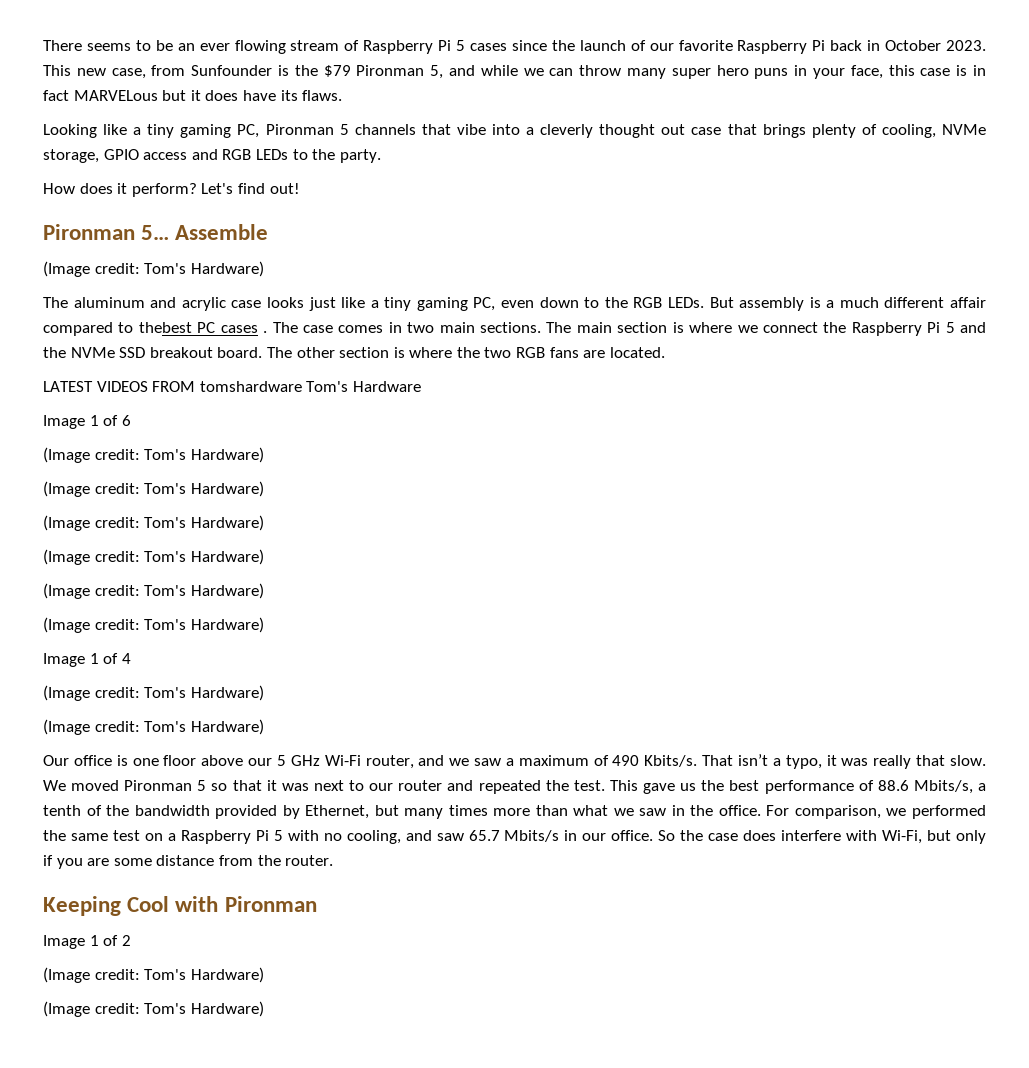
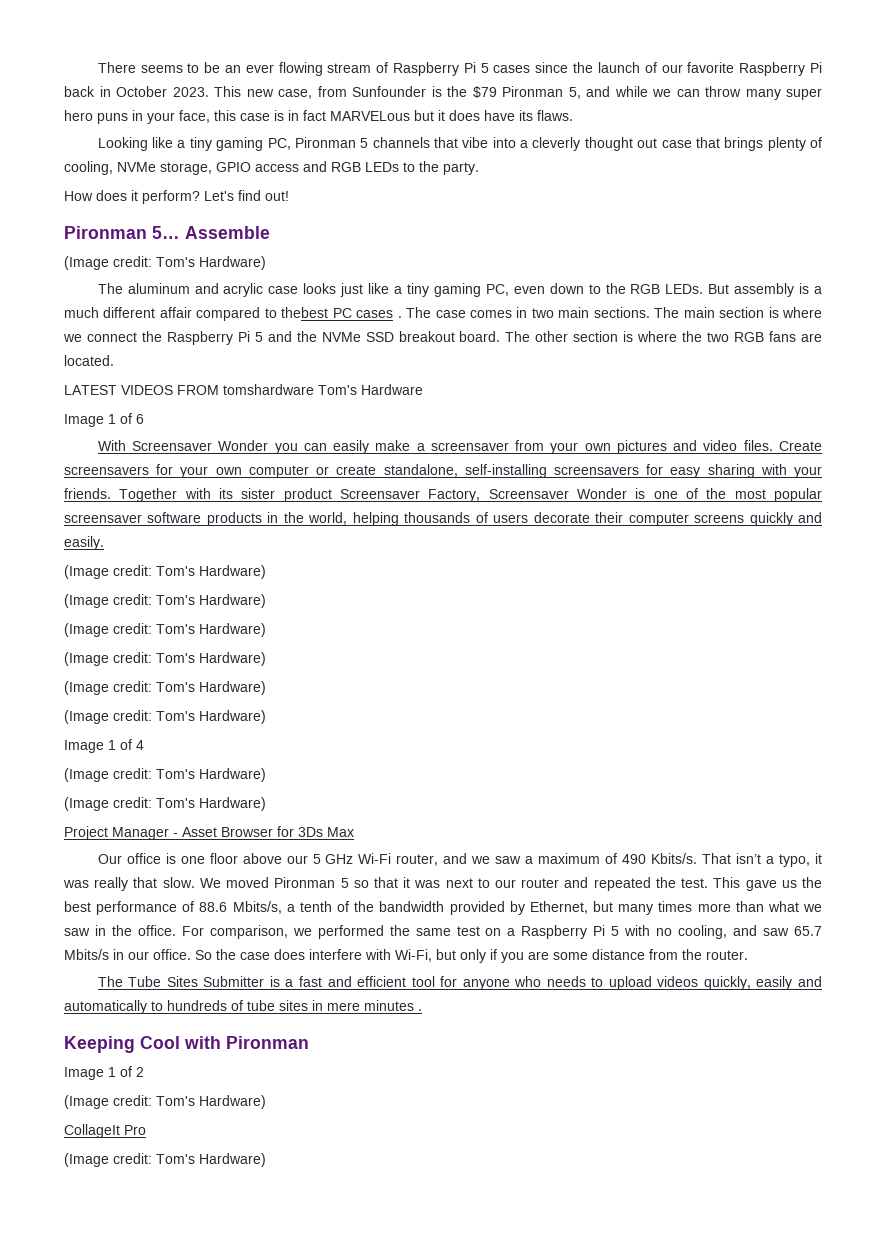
+ With Screensaver Wonder you can easily make a screensaver from your own pictures and video files. Create screensavers for your own computer or create standalone, self-installing screensavers for easy sharing with your friends. Together with its sister product Screensaver Factory, Screensaver Wonder is one of the most popular screensaver software products in the world, helping thousands of users decorate their computer screens quickly and easily.
+ Project Manager - Asset Browser for 3Ds Max
+ The Tube Sites Submitter is a fast and efficient tool for anyone who needs to upload videos quickly, easily and automatically to hundreds of tube sites in mere minutes .
+ CollageIt Pro

